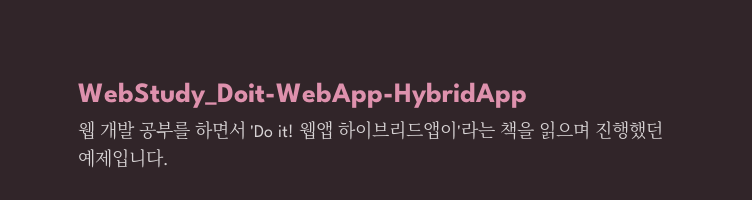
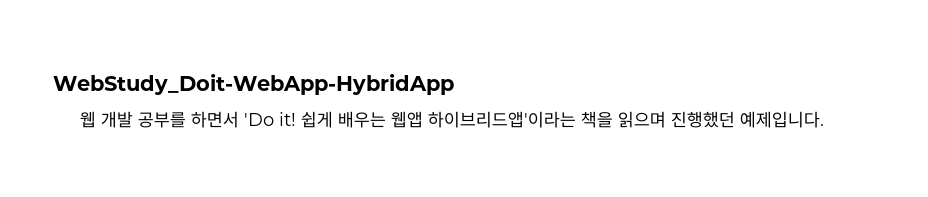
- 웹앱 하이브리드앱이'라는 책을 읽으며 진행했던 예제입니다.
+ 쉽게 배우는 웹앱 하이브리드앱'이라는 책을 읽으며 진행했던 예제입니다.

